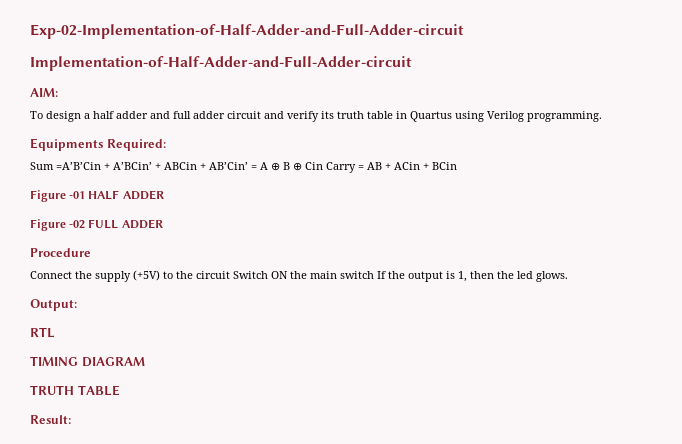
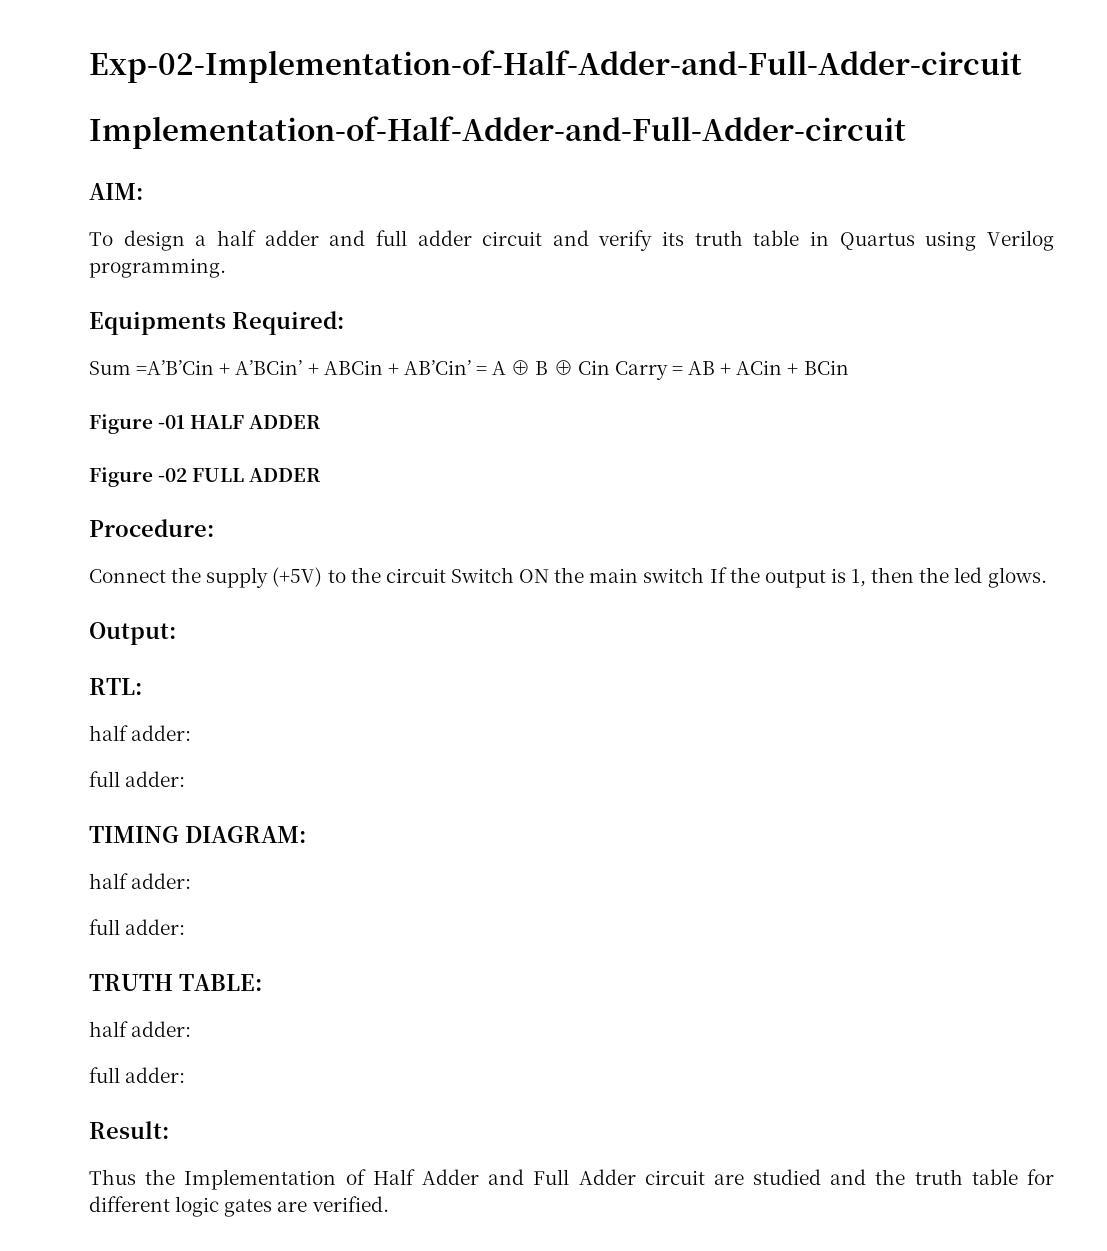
- Procedure
+ Procedure:
- RTL
- TIMING DIAGRAM
- TRUTH TABLE
+ RTL:
+ half adder:
+ full adder:
+ TIMING DIAGRAM:
+ half adder:
+ full adder:
+ TRUTH TABLE:
+ half adder:
+ full adder:
  Result:
+ Thus the Implementation of Half Adder and Full Adder circuit are studied and the truth table for different logic gates are verified.

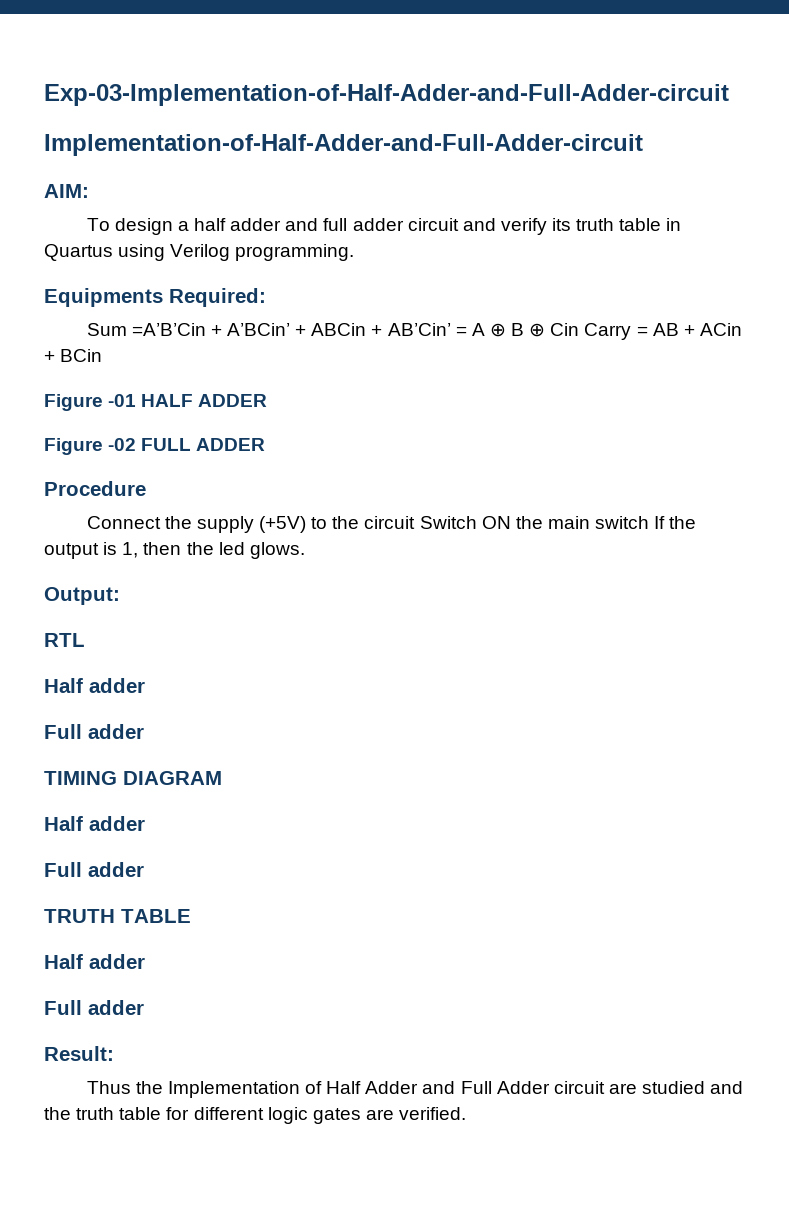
- Exp-02-Implementation-of-Half-Adder-and-Full-Adder-circuit
+ Exp-03-Implementation-of-Half-Adder-and-Full-Adder-circuit
- Procedure:
+ Procedure
- RTL:
- half adder:
- full adder:
- TIMING DIAGRAM:
- half adder:
- full adder:
- TRUTH TABLE:
- half adder:
- full adder:
+ RTL
+ Half adder
+ Full adder
+ TIMING DIAGRAM
+ Half adder
+ Full adder
+ TRUTH TABLE
+ Half adder
+ Full adder

